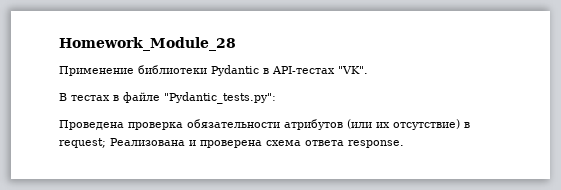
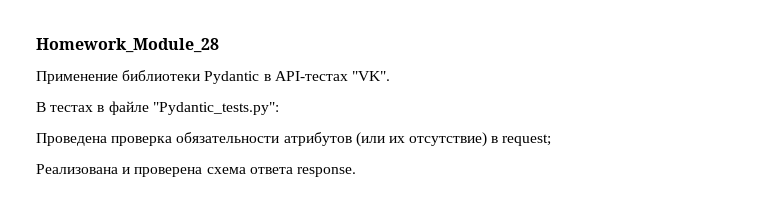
- Проведена проверка обязательности атрибутов (или их отсутствие) в request; Реализована и проверена схема ответа response.
+ Проведена проверка обязательности атрибутов (или их отсутствие) в request;
+ Реализована и проверена схема ответа response.

